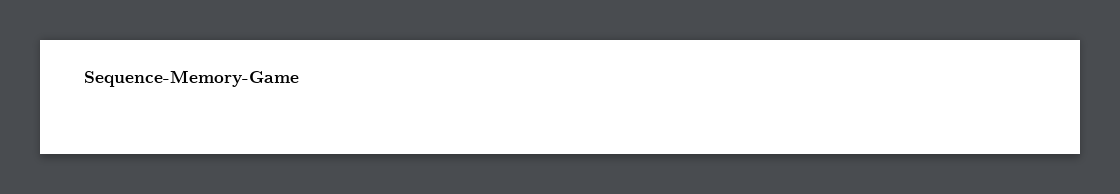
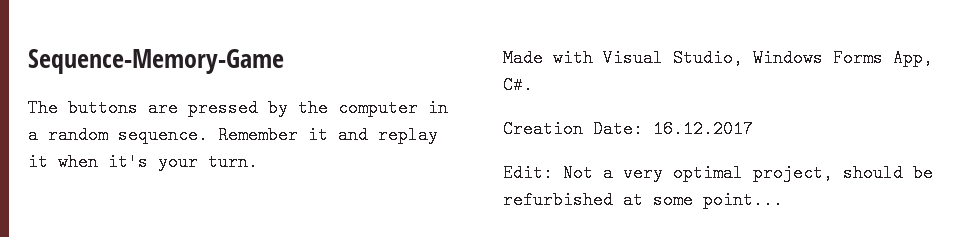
+ The buttons are pressed by the computer in a random sequence. Remember it and replay it when it's your turn.
+ Made with Visual Studio, Windows Forms App, C#.
+ Creation Date: 16.12.2017
+ Edit: Not a very optimal project, should be refurbished at some point...

